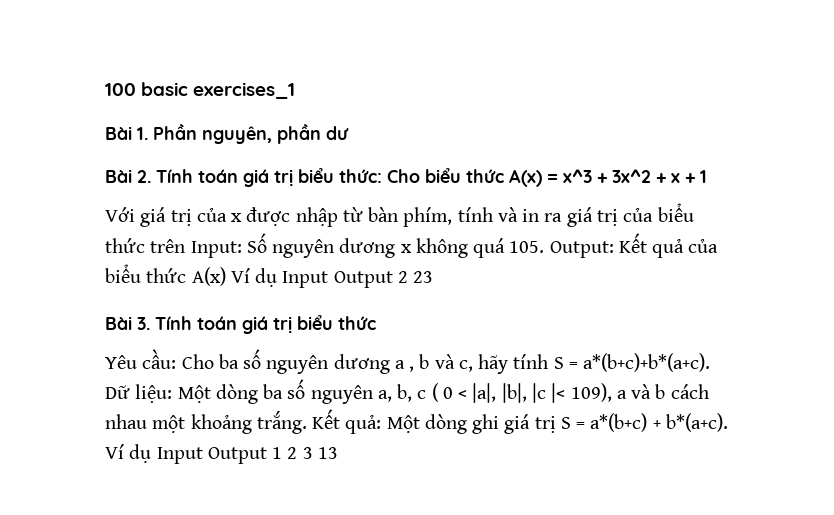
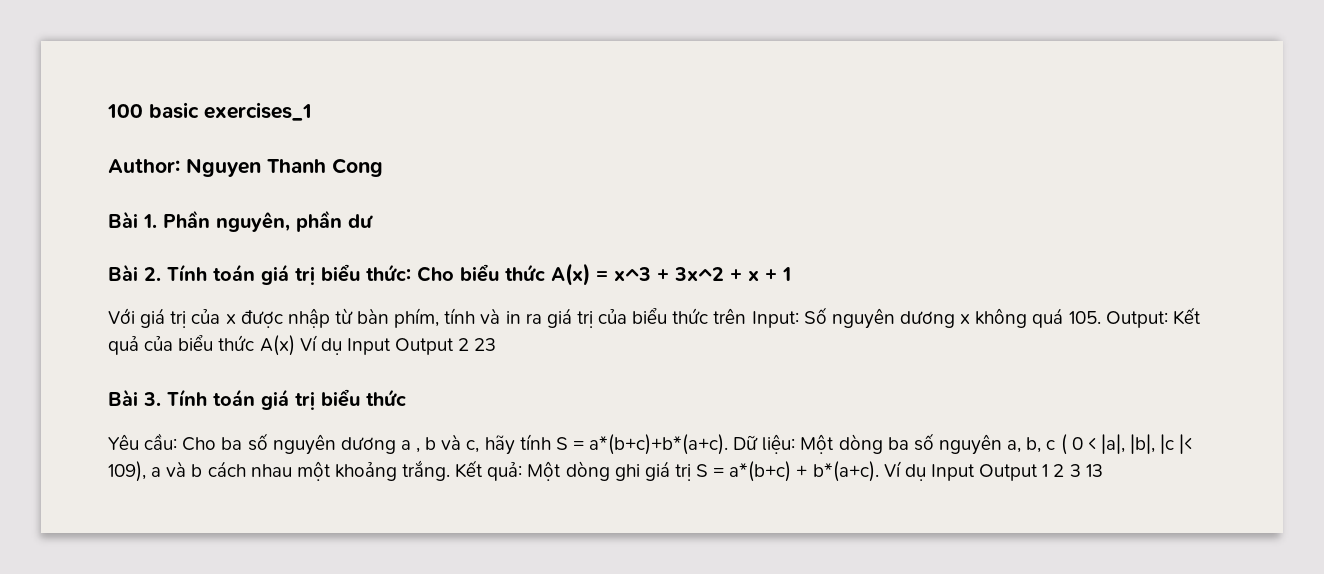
+ Author: Nguyen Thanh Cong

